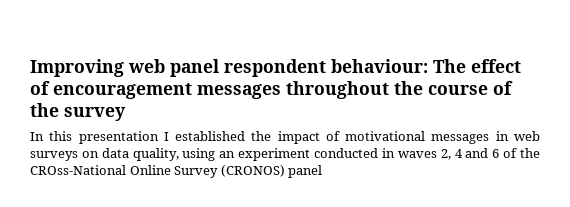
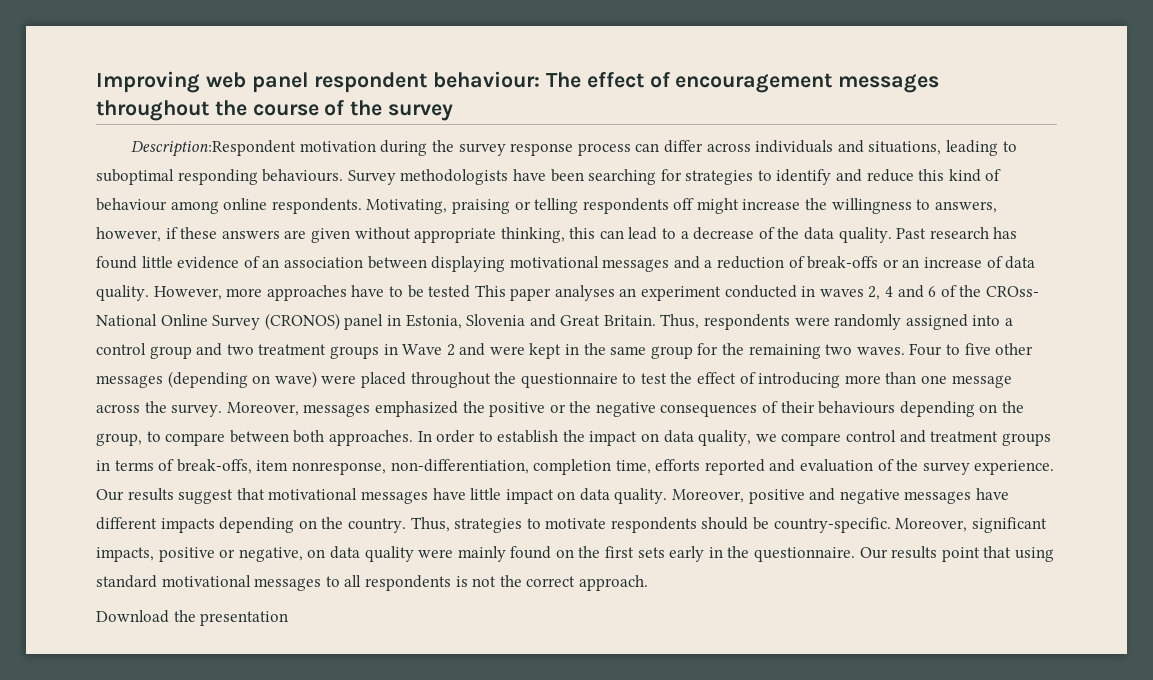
- In this presentation I established the impact of motivational messages in web surveys on data quality, using an experiment conducted in waves 2, 4 and 6 of the CROss-National Online Survey (CRONOS) panel
+ Description:Respondent motivation during the survey response process can differ across individuals and situations, leading to suboptimal responding behaviours. Survey methodologists have been searching for strategies to identify and reduce this kind of behaviour among online respondents. Motivating, praising or telling respondents off might increase the willingness to answers, however, if these answers are given without appropriate thinking, this can lead to a decrease of the data quality. Past research has found little evidence of an association between displaying motivational messages and a reduction of break-offs or an increase of data quality. However, more approaches have to be tested This paper analyses an experiment conducted in waves 2, 4 and 6 of the CROss- National Online Survey (CRONOS) panel in Estonia, Slovenia and Great Britain. Thus, respondents were randomly assigned into a control group and two treatment groups in Wave 2 and were kept in the same group for the remaining two waves. Four to five other messages (depending on wave) were placed throughout the questionnaire to test the effect of introducing more than one message across the survey. Moreover, messages emphasized the positive or the negative consequences of their behaviours depending on the group, to compare between both approaches. In order to establish the impact on data quality, we compare control and treatment groups in terms of break-offs, item nonresponse, non-differentiation, completion time, efforts reported and evaluation of the survey experience. Our results suggest that motivational messages have little impact on data quality. Moreover, positive and negative messages have different impacts depending on the country. Thus, strategies to motivate respondents should be country-specific. Moreover, significant impacts, positive or negative, on data quality were mainly found on the first sets early in the questionnaire. Our results point that using standard motivational messages to all respondents is not the correct approach.
+ Download the presentation

